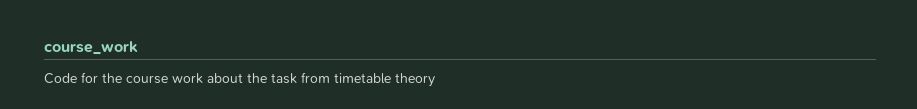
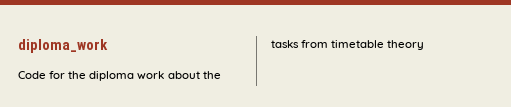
- course_work
+ diploma_work
- Code for the course work about the task from timetable theory
+ Code for the diploma work about the tasks from timetable theory

